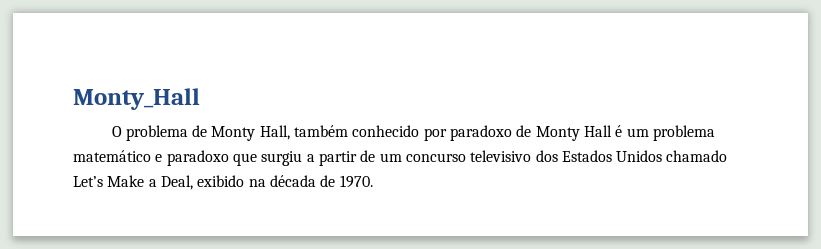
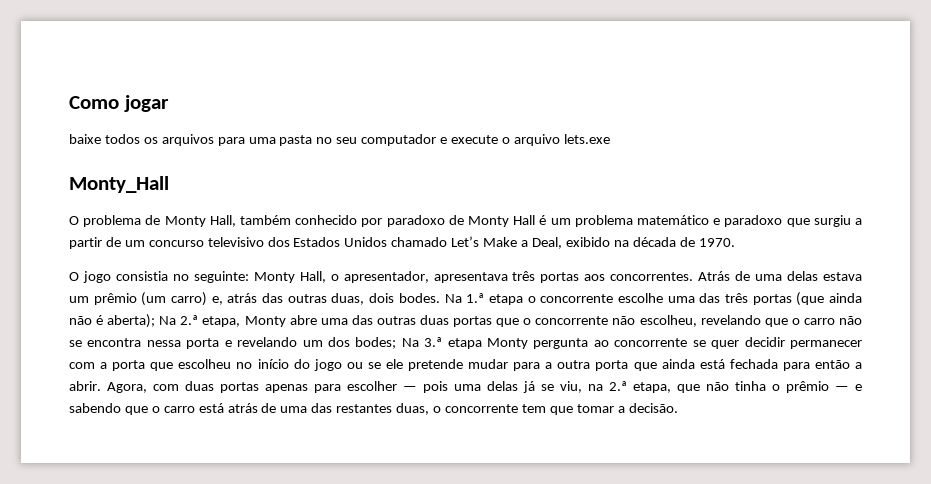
+ Como jogar
+ baixe todos os arquivos para uma pasta no seu computador e execute o arquivo lets.exe
+ O jogo consistia no seguinte: Monty Hall, o apresentador, apresentava três portas aos concorrentes. Atrás de uma delas estava um prêmio (um carro) e, atrás das outras duas, dois bodes. Na 1.ª etapa o concorrente escolhe uma das três portas (que ainda não é aberta); Na 2.ª etapa, Monty abre uma das outras duas portas que o concorrente não escolheu, revelando que o carro não se encontra nessa porta e revelando um dos bodes; Na 3.ª etapa Monty pergunta ao concorrente se quer decidir permanecer com a porta que escolheu no início do jogo ou se ele pretende mudar para a outra porta que ainda está fechada para então a abrir. Agora, com duas portas apenas para escolher — pois uma delas já se viu, na 2.ª etapa, que não tinha o prêmio — e sabendo que o carro está atrás de uma das restantes duas, o concorrente tem que tomar a decisão.

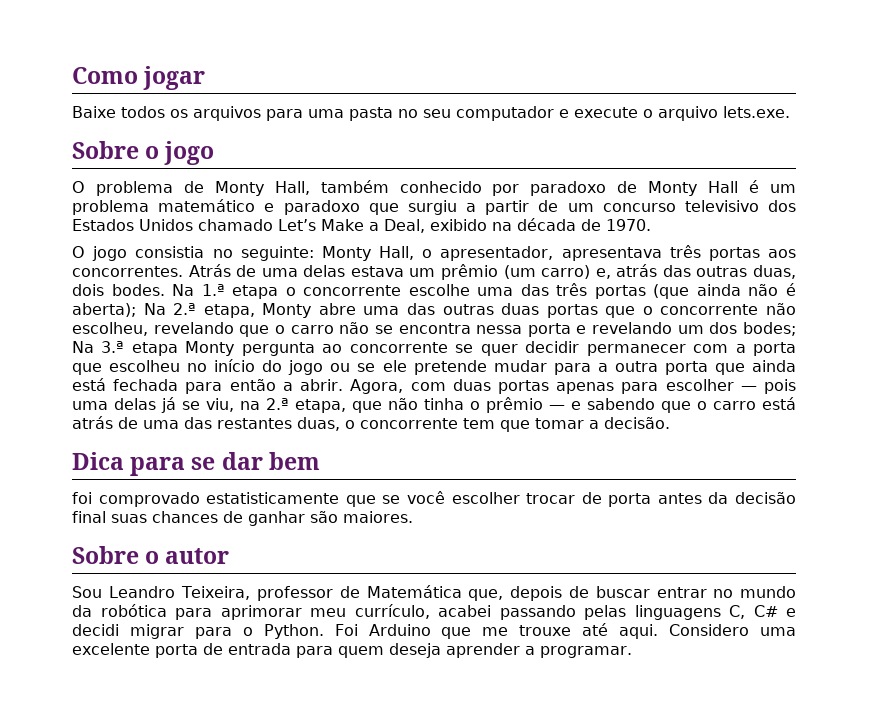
- baixe todos os arquivos para uma pasta no seu computador e execute o arquivo lets.exe
- Monty_Hall
+ Baixe todos os arquivos para uma pasta no seu computador e execute o arquivo lets.exe.
+ Sobre o jogo
+ Dica para se dar bem
+ foi comprovado estatisticamente que se você escolher trocar de porta antes da decisão final suas chances de ganhar são maiores.
+ Sobre o autor
+ Sou Leandro Teixeira, professor de Matemática que, depois de buscar entrar no mundo da robótica para aprimorar meu currículo, acabei passando pelas linguagens C, C# e decidi migrar para o Python. Foi Arduino que me trouxe até aqui. Considero uma excelente porta de entrada para quem deseja aprender a programar.

